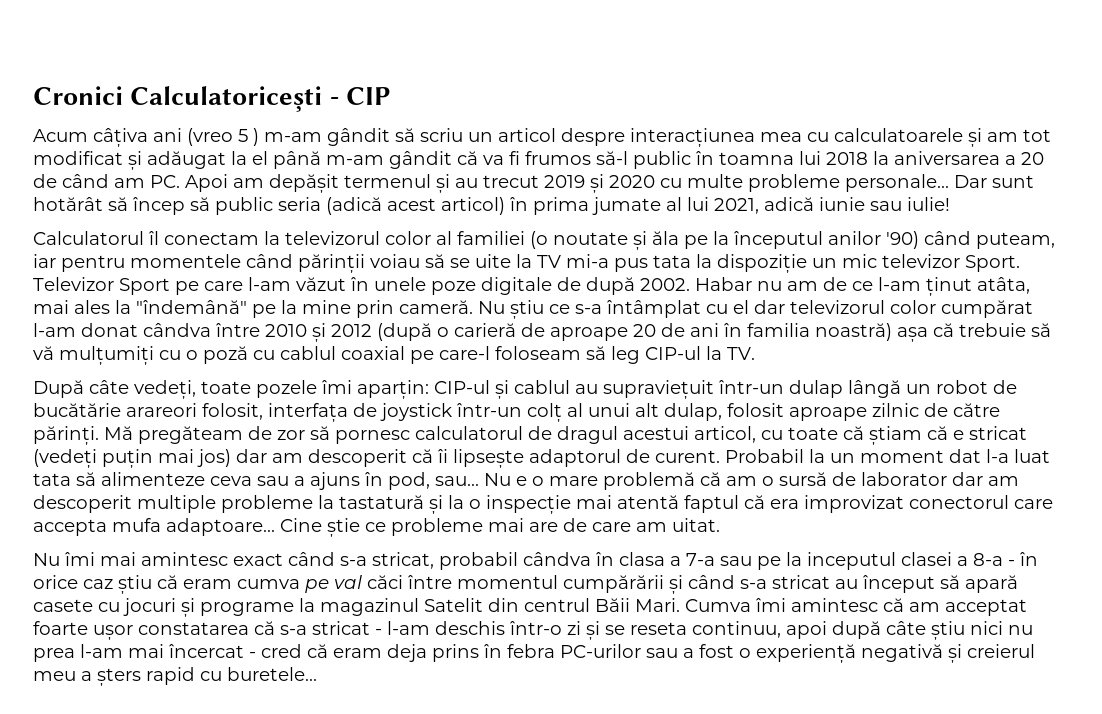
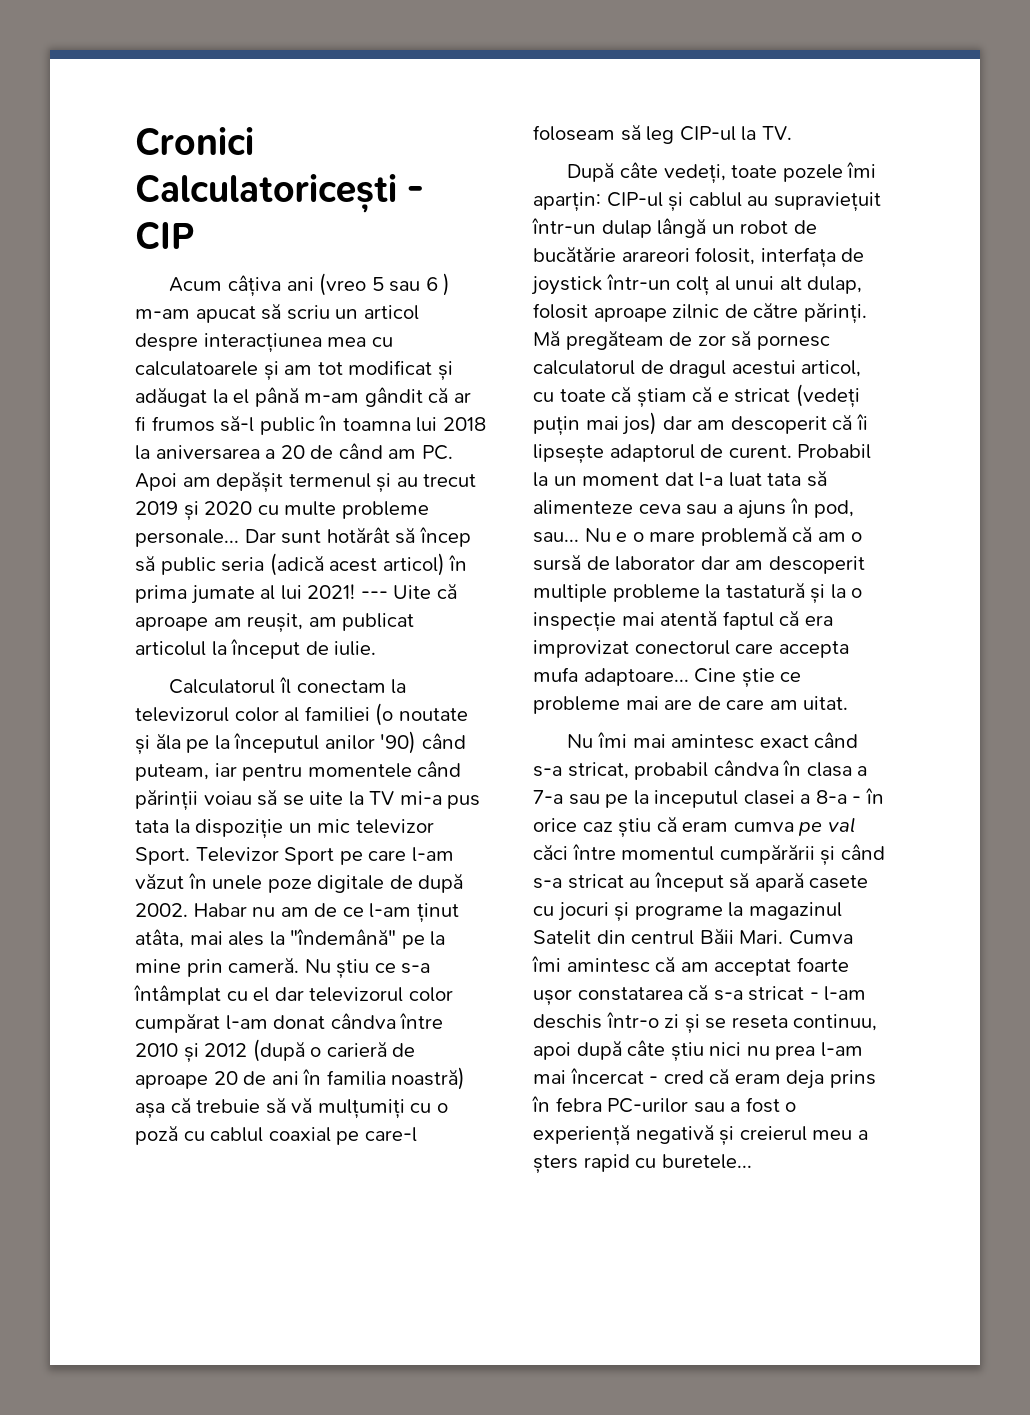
- Acum câțiva ani (vreo 5 ) m-am gândit să scriu un articol despre interacțiunea mea cu calculatoarele și am tot modificat și adăugat la el până m-am gândit că va fi frumos să-l public în toamna lui 2018 la aniversarea a 20 de când am PC. Apoi am depășit termenul și au trecut 2019 și 2020 cu multe probleme personale...
+ Acum câțiva ani (vreo 5 sau 6 ) m-am apucat să scriu un articol despre interacțiunea mea cu calculatoarele și am tot modificat și adăugat la el până m-am gândit că ar fi frumos să-l public în toamna lui 2018 la aniversarea a 20 de când am PC. Apoi am depășit termenul și au trecut 2019 și 2020 cu multe probleme personale...
- Dar sunt hotărât să încep să public seria (adică acest articol) în prima jumate al lui 2021, adică iunie sau iulie!
+ Dar sunt hotărât să încep să public seria (adică acest articol) în prima jumate al lui 2021! --- Uite că aproape am reușit, am publicat articolul la început de iulie.

